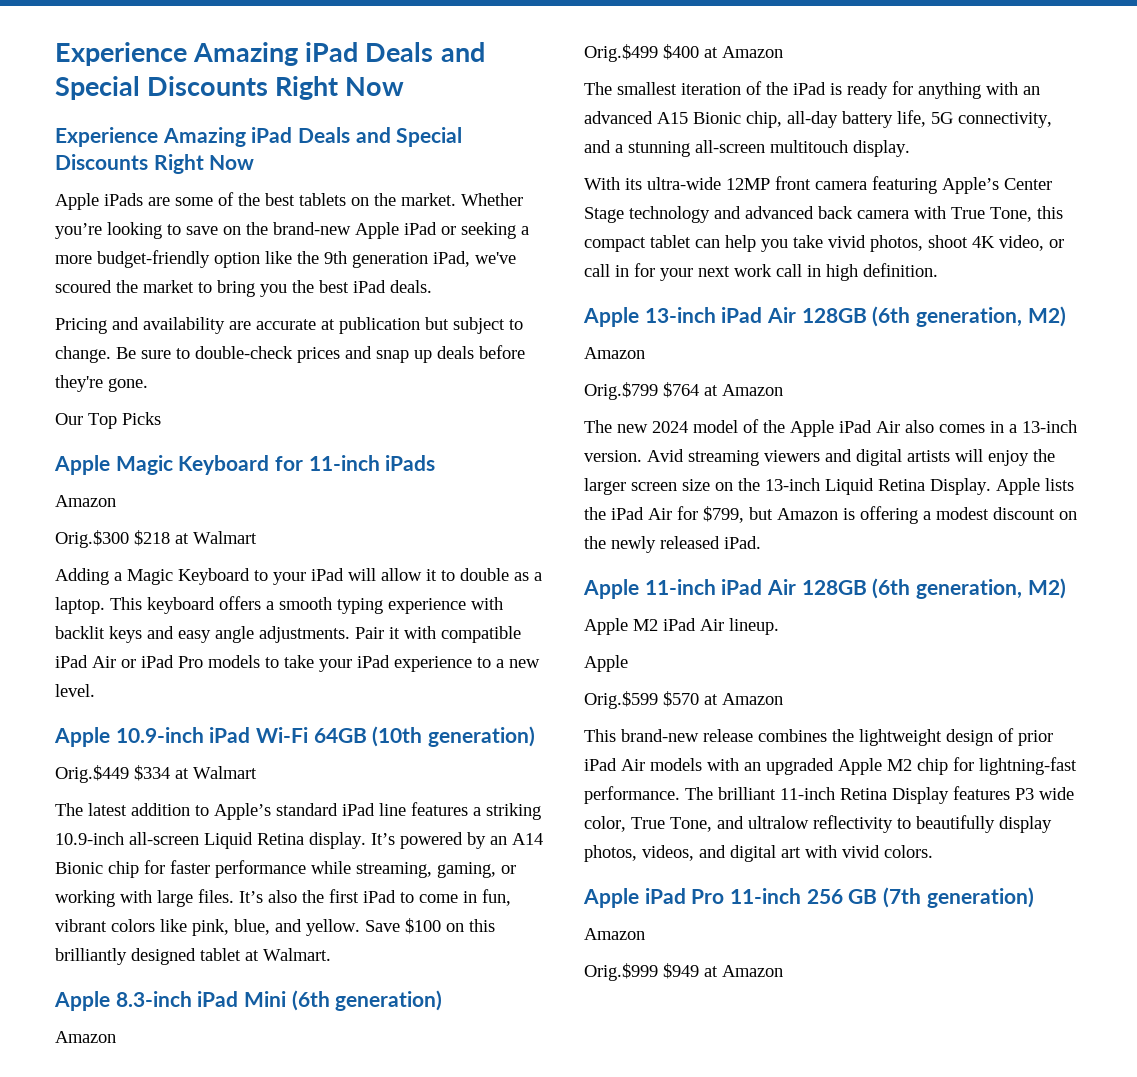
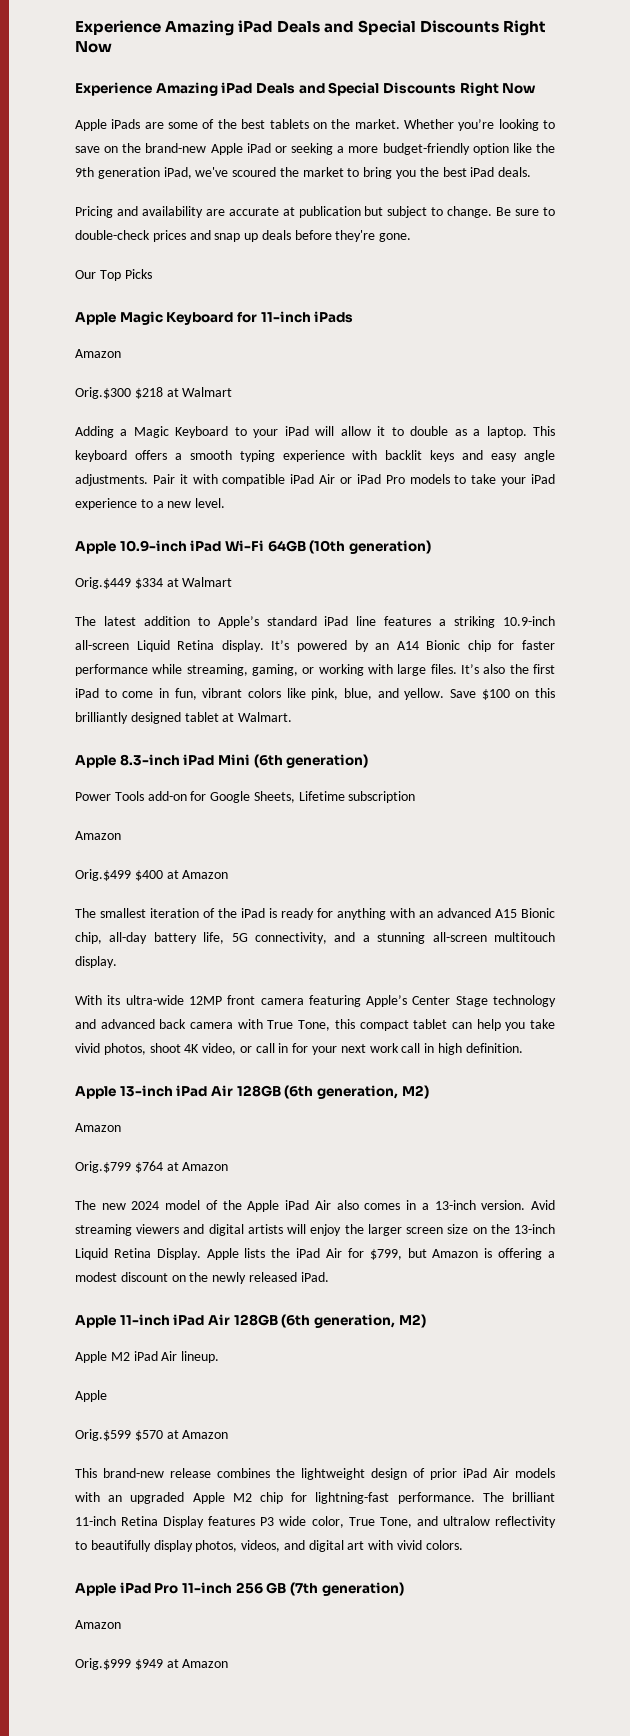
+ Power Tools add-on for Google Sheets, Lifetime subscription

